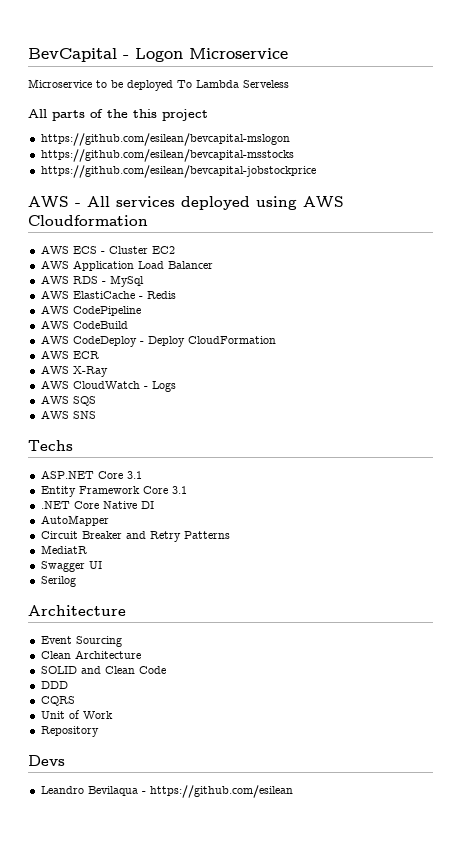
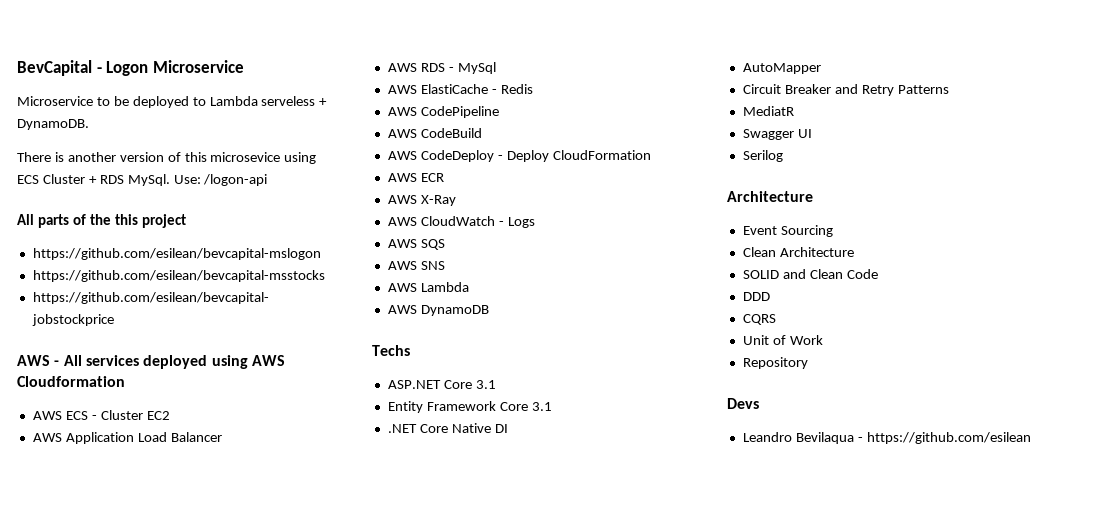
- Microservice to be deployed To Lambda Serveless
+ Microservice to be deployed to Lambda serveless + DynamoDB.
+ There is another version of this microsevice using ECS Cluster + RDS MySql. Use: /logon-api
+ AWS Lambda
+ AWS DynamoDB

